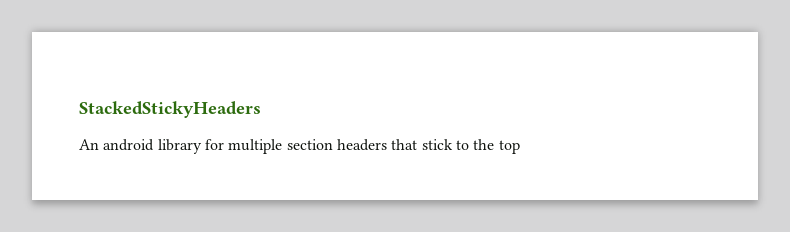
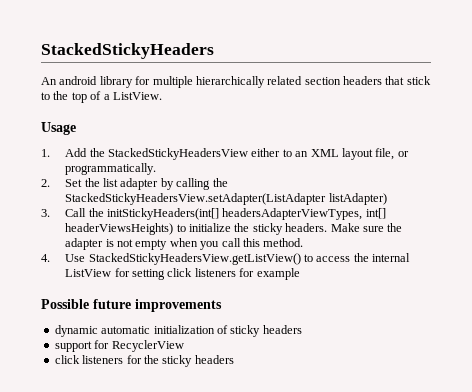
- An android library for multiple section headers that stick to the top
+ An android library for multiple hierarchically related section headers that stick to the top of a ListView.
+ Usage
+ 1. Add the StackedStickyHeadersView either to an XML layout file, or programmatically.
+ 2. Set the list adapter by calling the StackedStickyHeadersView.setAdapter(ListAdapter listAdapter)
+ 3. Call the initStickyHeaders(int[] headersAdapterViewTypes, int[] headerViewsHeights) to initialize the sticky headers. Make sure the adapter is not empty when you call this method.
+ 4. Use StackedStickyHeadersView.getListView() to access the internal ListView for setting click listeners for example
+ Possible future improvements
+ dynamic automatic initialization of sticky headers
+ support for RecyclerView
+ click listeners for the sticky headers

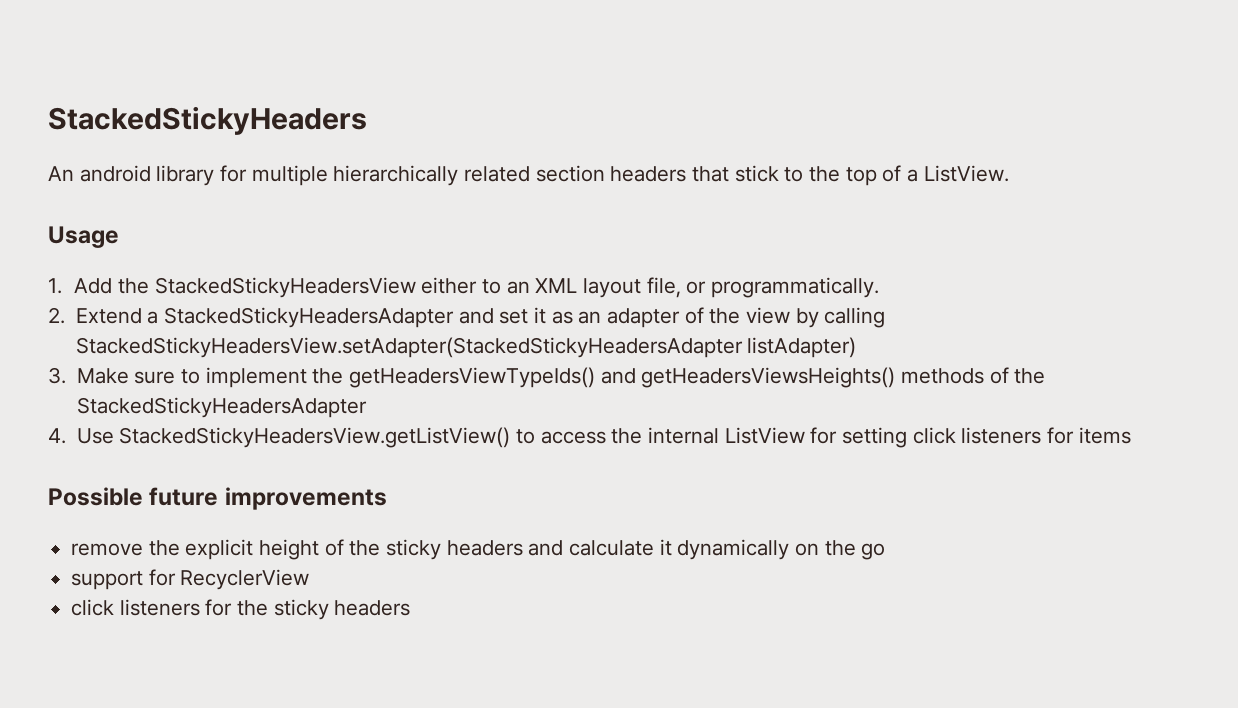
- 2. Set the list adapter by calling the StackedStickyHeadersView.setAdapter(ListAdapter listAdapter)
- 3. Call the initStickyHeaders(int[] headersAdapterViewTypes, int[] headerViewsHeights) to initialize the sticky headers. Make sure the adapter is not empty when you call this method.
+ 2. Extend a StackedStickyHeadersAdapter and set it as an adapter of the view by calling StackedStickyHeadersView.setAdapter(StackedStickyHeadersAdapter listAdapter)
+ 3. Make sure to implement the getHeadersViewTypeIds() and getHeadersViewsHeights() methods of the StackedStickyHeadersAdapter
- 4. Use StackedStickyHeadersView.getListView() to access the internal ListView for setting click listeners for example
+ 4. Use StackedStickyHeadersView.getListView() to access the internal ListView for setting click listeners for items
- dynamic automatic initialization of sticky headers
+ remove the explicit height of the sticky headers and calculate it dynamically on the go

